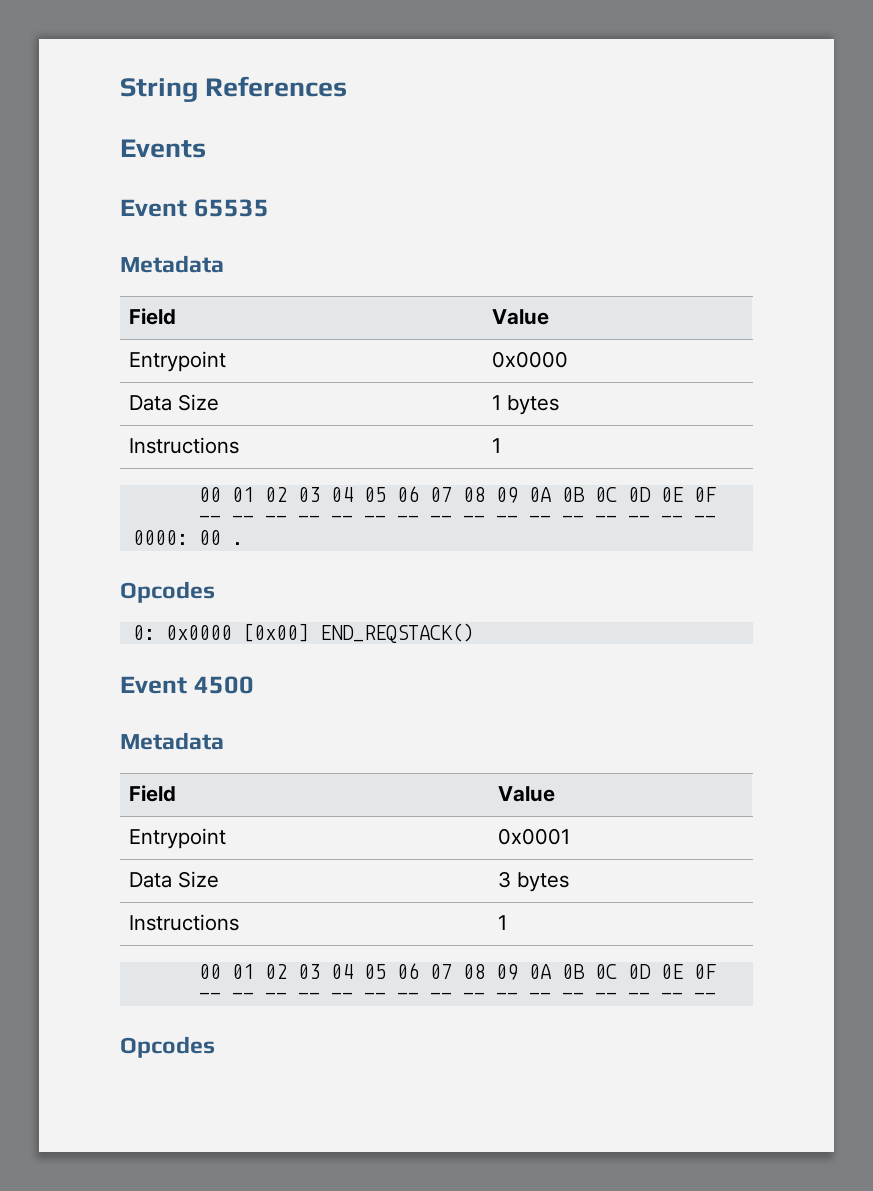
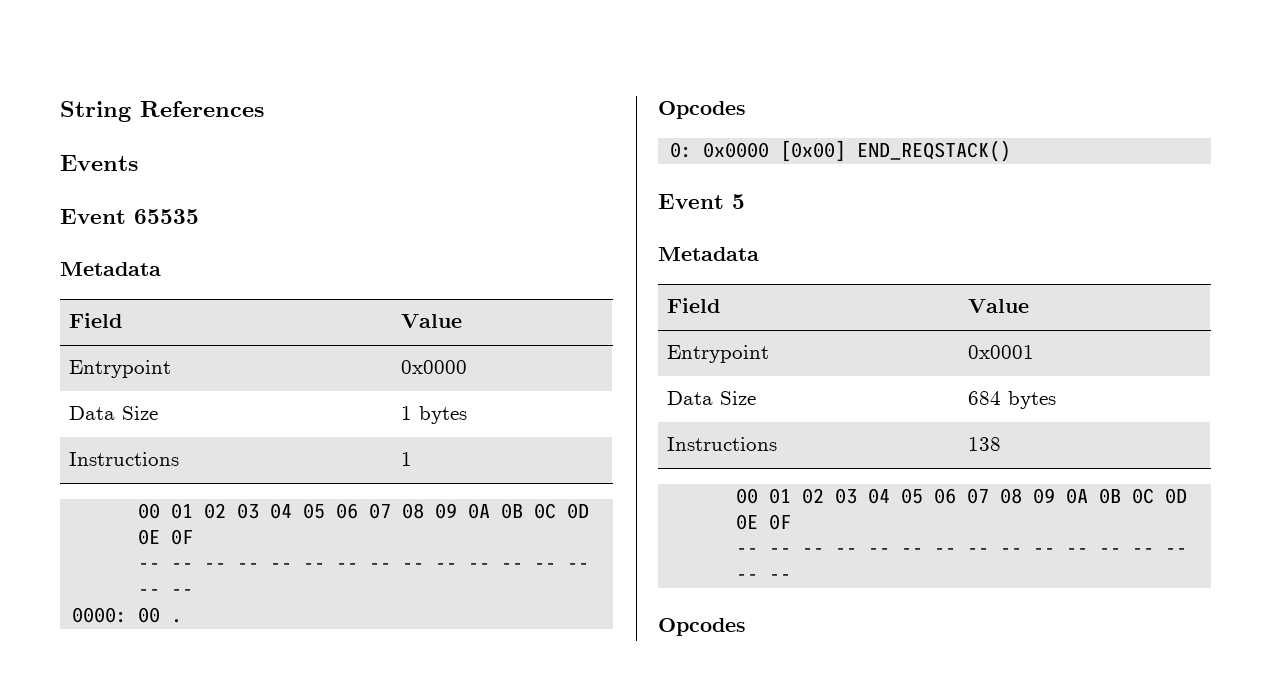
- Event 4500
+ Event 5
- Data Size | 3 bytes
- Instructions | 1
+ Data Size | 684 bytes
+ Instructions | 138

